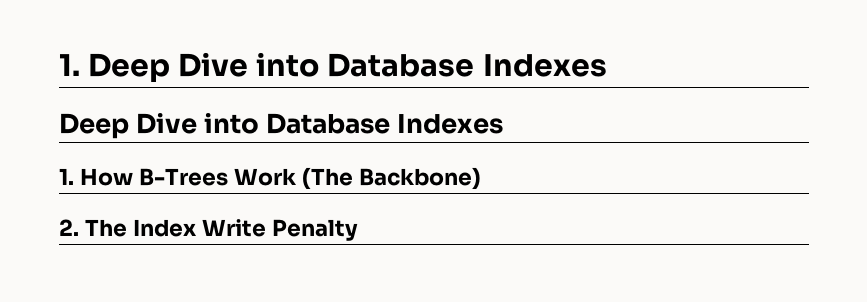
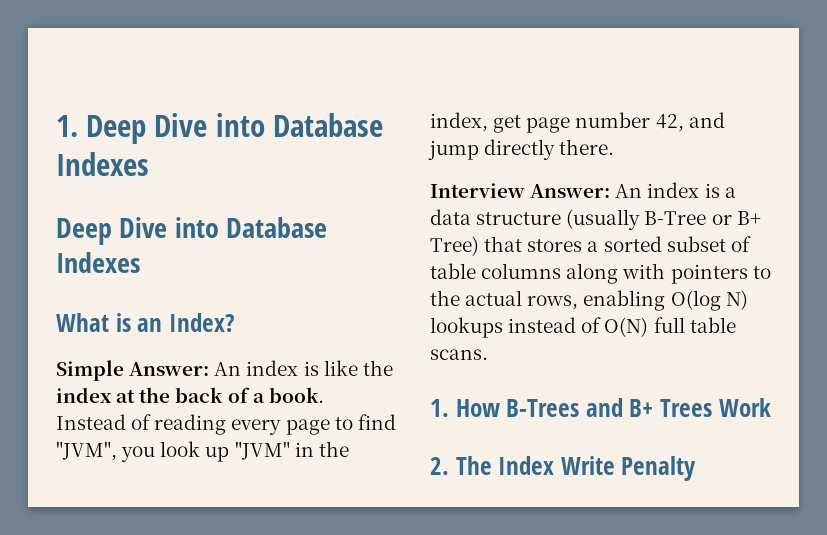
+ What is an Index?
+ Simple Answer: An index is like the index at the back of a book. Instead of reading every page to find "JVM", you look up "JVM" in the index, get page number 42, and jump directly there.
+ Interview Answer: An index is a data structure (usually B-Tree or B+ Tree) that stores a sorted subset of table columns along with pointers to the actual rows, enabling O(log N) lookups instead of O(N) full table scans.
- 1. How B-Trees Work (The Backbone)
+ 1. How B-Trees and B+ Trees Work

